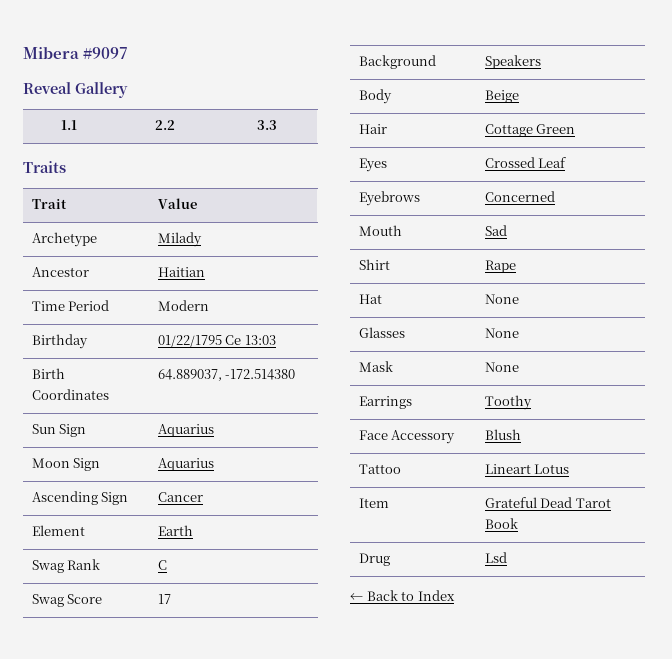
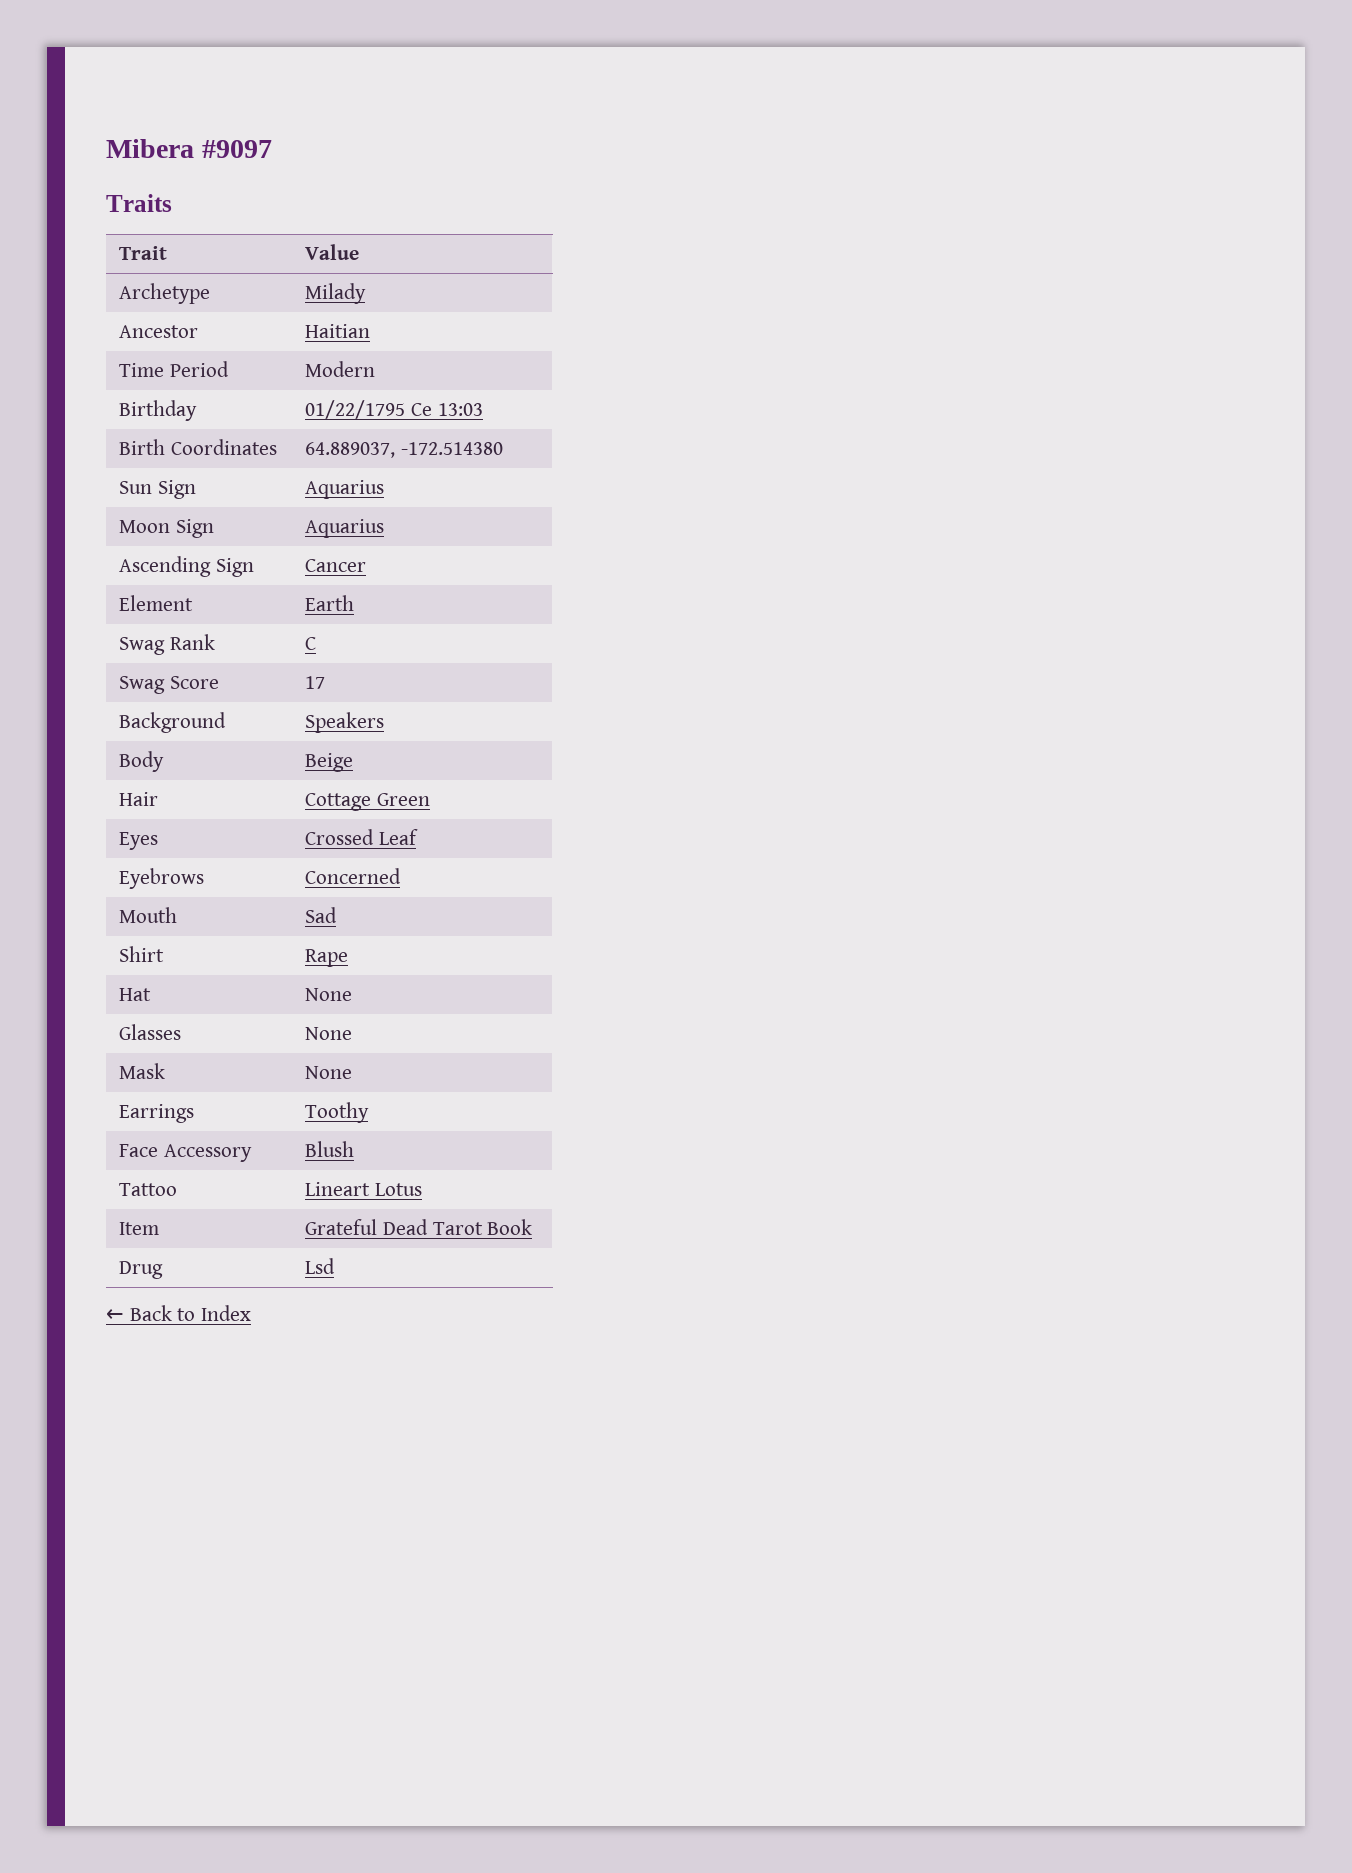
- Reveal Gallery
- 1.1 | 2.2 | 3.3

